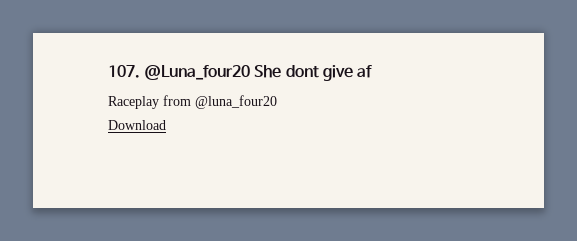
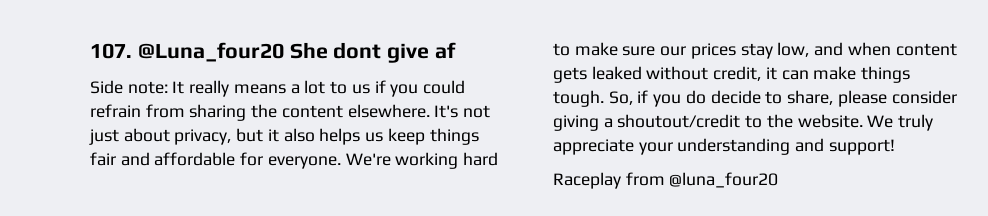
+ Side note: It really means a lot to us if you could refrain from sharing the content elsewhere. It's not just about privacy, but it also helps us keep things fair and affordable for everyone. We're working hard to make sure our prices stay low, and when content gets leaked without credit, it can make things tough. So, if you do decide to share, please consider giving a shoutout/credit to the website. We truly appreciate your understanding and support!
- Download

